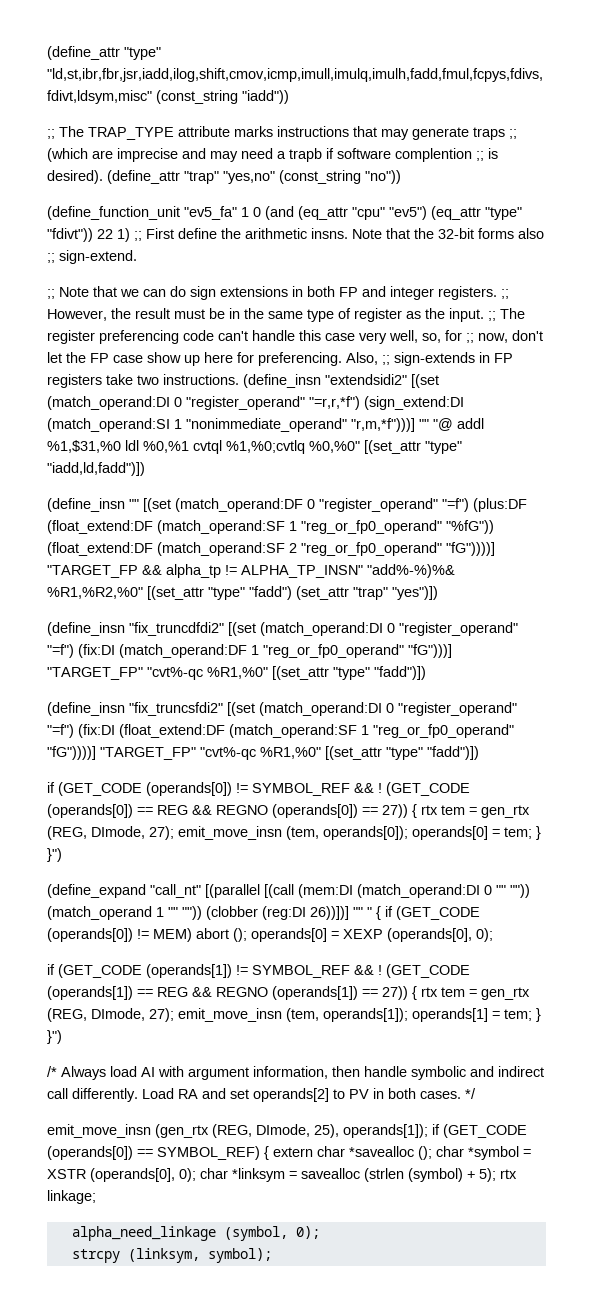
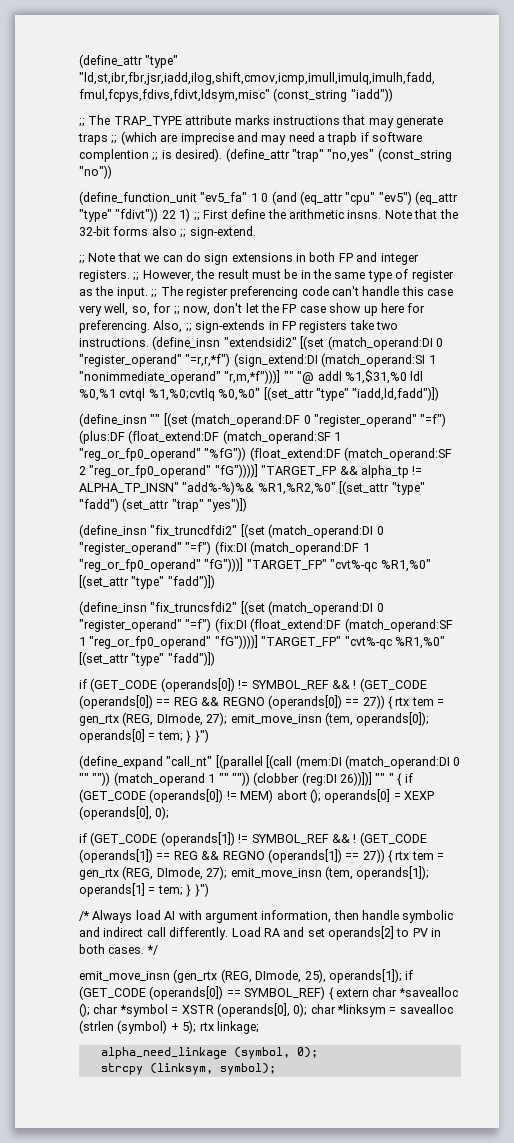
- (define_attr "trap" "yes,no" (const_string "no"))
+ (define_attr "trap" "no,yes" (const_string "no"))

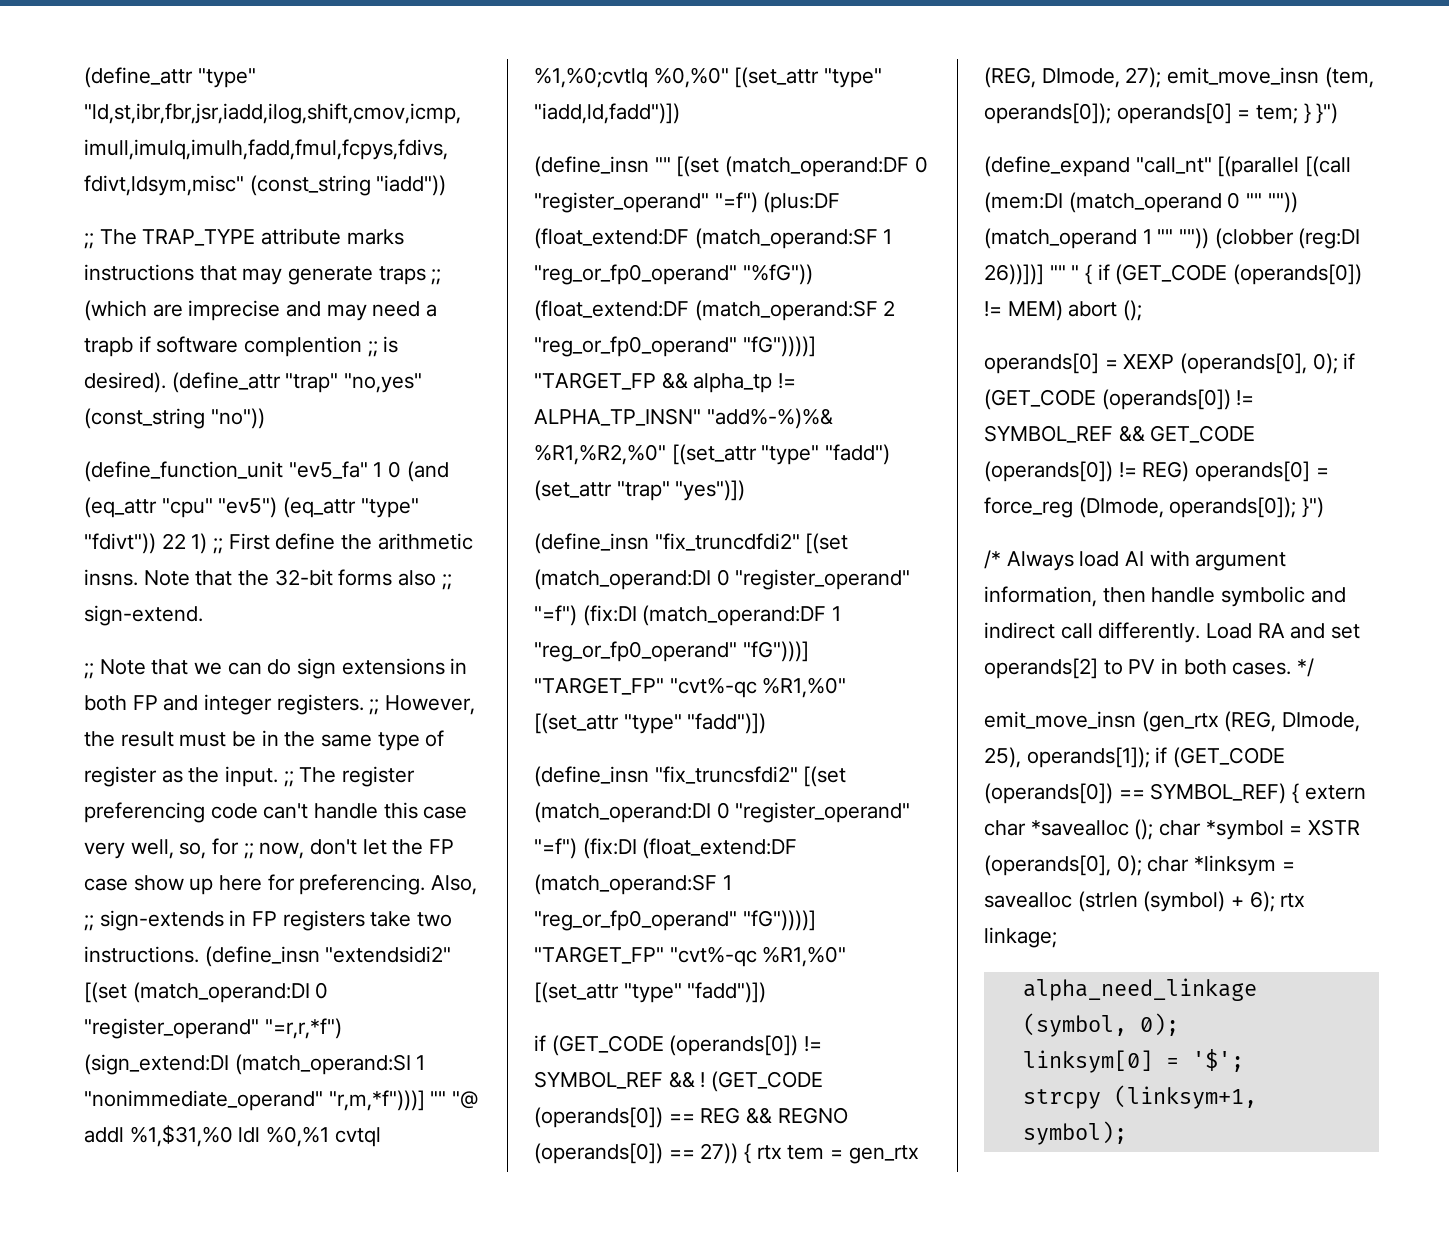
- (define_expand "call_nt" [(parallel [(call (mem:DI (match_operand:DI 0 "" "")) (match_operand 1 "" "")) (clobber (reg:DI 26))])] "" " { if (GET_CODE (operands[0]) != MEM) abort (); operands[0] = XEXP (operands[0], 0);
- if (GET_CODE (operands[1]) != SYMBOL_REF && ! (GET_CODE (operands[1]) == REG && REGNO (operands[1]) == 27)) { rtx tem = gen_rtx (REG, DImode, 27); emit_move_insn (tem, operands[1]); operands[1] = tem; } }")
+ (define_expand "call_nt" [(parallel [(call (mem:DI (match_operand 0 "" "")) (match_operand 1 "" "")) (clobber (reg:DI 26))])] "" " { if (GET_CODE (operands[0]) != MEM) abort ();
+ operands[0] = XEXP (operands[0], 0); if (GET_CODE (operands[0]) != SYMBOL_REF && GET_CODE (operands[0]) != REG) operands[0] = force_reg (DImode, operands[0]); }")
- emit_move_insn (gen_rtx (REG, DImode, 25), operands[1]); if (GET_CODE (operands[0]) == SYMBOL_REF) { extern char *savealloc (); char *symbol = XSTR (operands[0], 0); char *linksym = savealloc (strlen (symbol) + 5); rtx linkage;
+ emit_move_insn (gen_rtx (REG, DImode, 25), operands[1]); if (GET_CODE (operands[0]) == SYMBOL_REF) { extern char *savealloc (); char *symbol = XSTR (operands[0], 0); char *linksym = savealloc (strlen (symbol) + 6); rtx linkage;
+ linksym[0] = '$';
- strcpy (linksym, symbol);
+ strcpy (linksym+1, symbol);

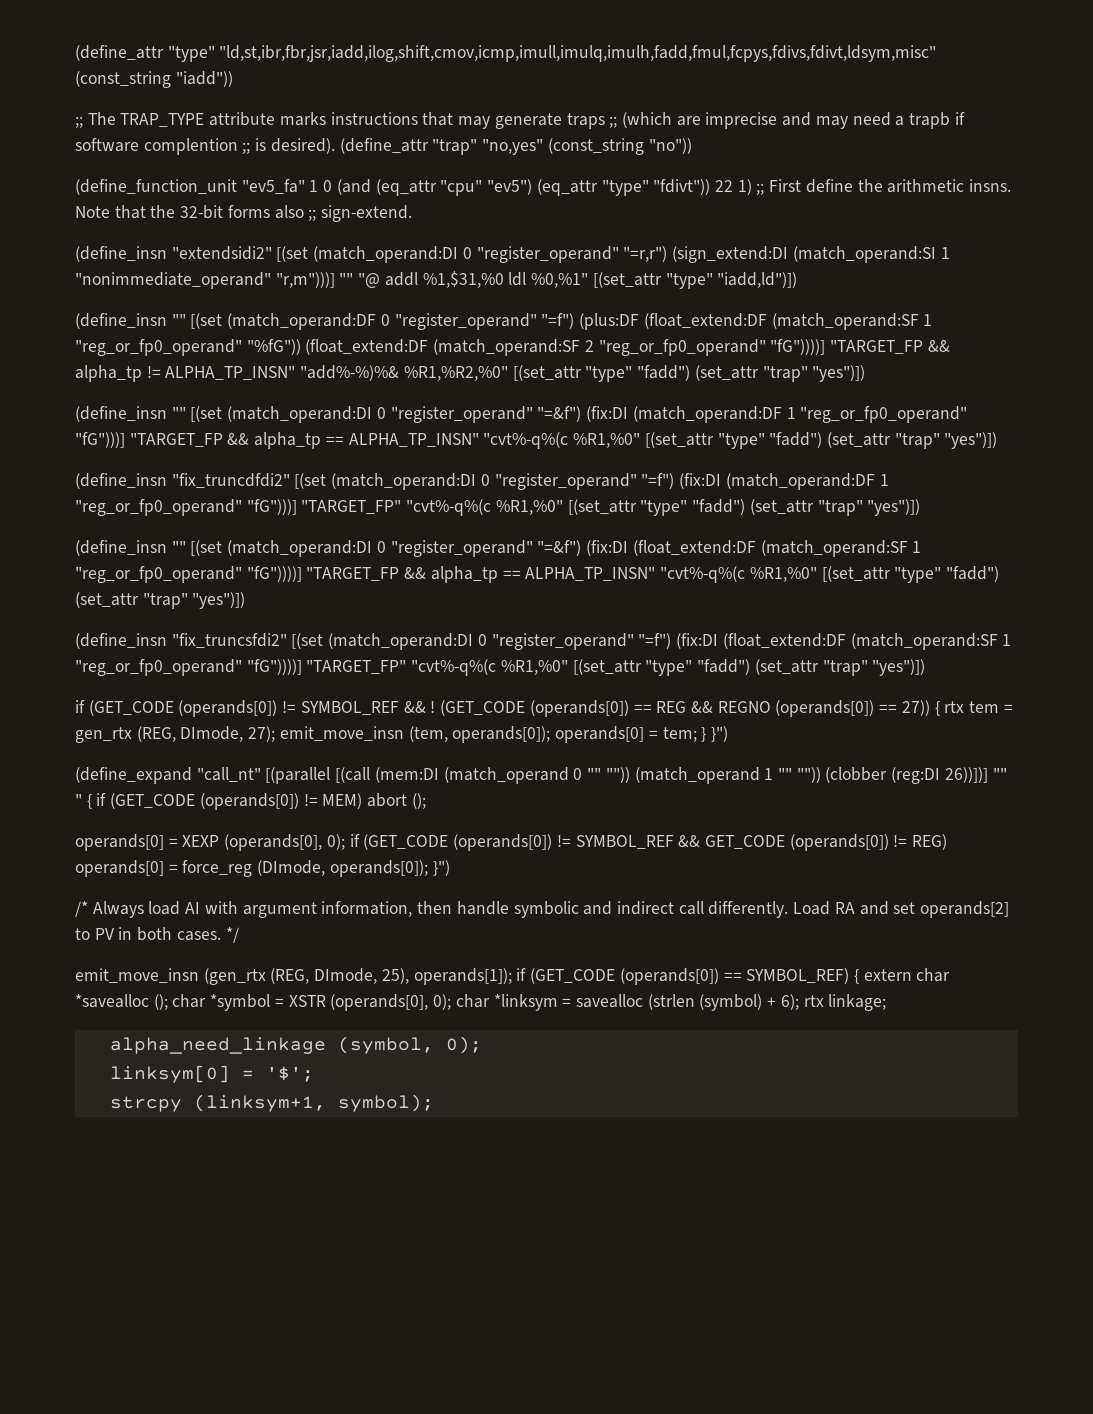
- ;; Note that we can do sign extensions in both FP and integer registers. ;; However, the result must be in the same type of register as the input. ;; The register preferencing code can't handle this case very well, so, for ;; now, don't let the FP case show up here for preferencing. Also, ;; sign-extends in FP registers take two instructions. (define_insn "extendsidi2" [(set (match_operand:DI 0 "register_operand" "=r,r,*f") (sign_extend:DI (match_operand:SI 1 "nonimmediate_operand" "r,m,*f")))] "" "@ addl %1,$31,%0 ldl %0,%1 cvtql %1,%0;cvtlq %0,%0" [(set_attr "type" "iadd,ld,fadd")])
+ (define_insn "extendsidi2" [(set (match_operand:DI 0 "register_operand" "=r,r") (sign_extend:DI (match_operand:SI 1 "nonimmediate_operand" "r,m")))] "" "@ addl %1,$31,%0 ldl %0,%1" [(set_attr "type" "iadd,ld")])
+ (define_insn "" [(set (match_operand:DI 0 "register_operand" "=&f") (fix:DI (match_operand:DF 1 "reg_or_fp0_operand" "fG")))] "TARGET_FP && alpha_tp == ALPHA_TP_INSN" "cvt%-q%(c %R1,%0" [(set_attr "type" "fadd") (set_attr "trap" "yes")])
- (define_insn "fix_truncdfdi2" [(set (match_operand:DI 0 "register_operand" "=f") (fix:DI (match_operand:DF 1 "reg_or_fp0_operand" "fG")))] "TARGET_FP" "cvt%-qc %R1,%0" [(set_attr "type" "fadd")])
+ (define_insn "fix_truncdfdi2" [(set (match_operand:DI 0 "register_operand" "=f") (fix:DI (match_operand:DF 1 "reg_or_fp0_operand" "fG")))] "TARGET_FP" "cvt%-q%(c %R1,%0" [(set_attr "type" "fadd") (set_attr "trap" "yes")])
+ (define_insn "" [(set (match_operand:DI 0 "register_operand" "=&f") (fix:DI (float_extend:DF (match_operand:SF 1 "reg_or_fp0_operand" "fG"))))] "TARGET_FP && alpha_tp == ALPHA_TP_INSN" "cvt%-q%(c %R1,%0" [(set_attr "type" "fadd") (set_attr "trap" "yes")])
- (define_insn "fix_truncsfdi2" [(set (match_operand:DI 0 "register_operand" "=f") (fix:DI (float_extend:DF (match_operand:SF 1 "reg_or_fp0_operand" "fG"))))] "TARGET_FP" "cvt%-qc %R1,%0" [(set_attr "type" "fadd")])
+ (define_insn "fix_truncsfdi2" [(set (match_operand:DI 0 "register_operand" "=f") (fix:DI (float_extend:DF (match_operand:SF 1 "reg_or_fp0_operand" "fG"))))] "TARGET_FP" "cvt%-q%(c %R1,%0" [(set_attr "type" "fadd") (set_attr "trap" "yes")])

